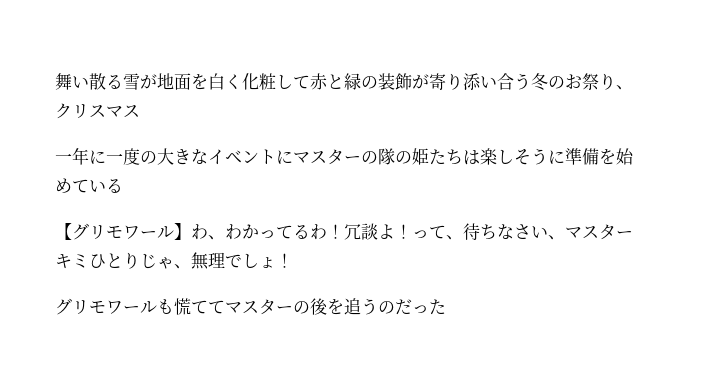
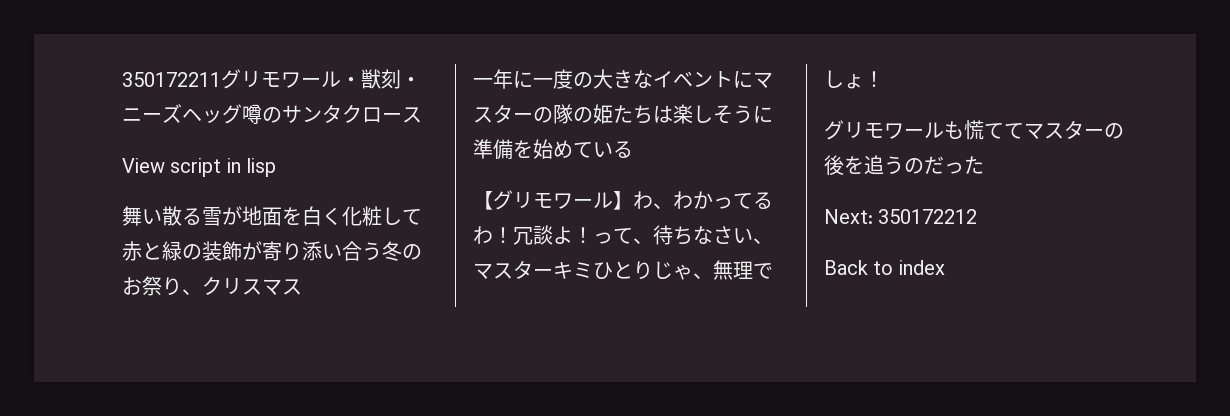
+ 350172211グリモワール・獣刻・ニーズヘッグ噂のサンタクロース
+ View script in lisp
+ Next: 350172212
+ Back to index

